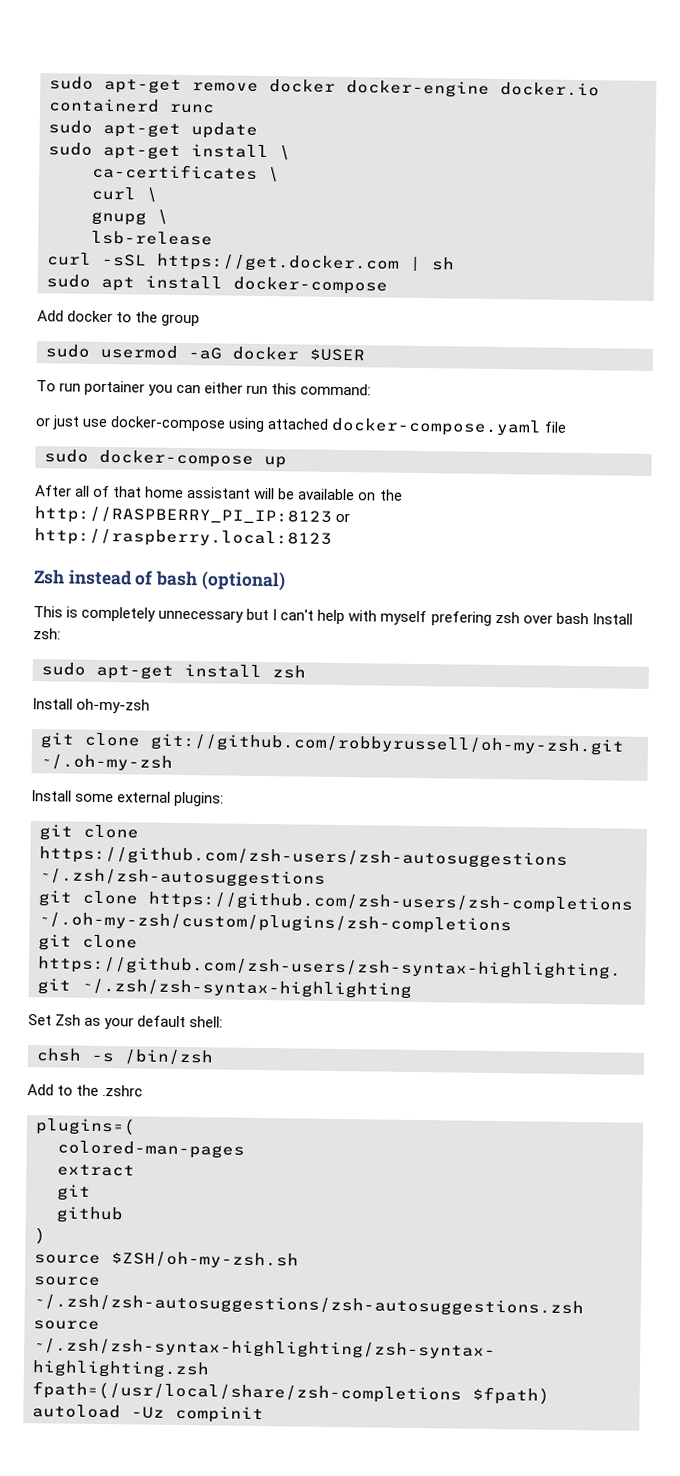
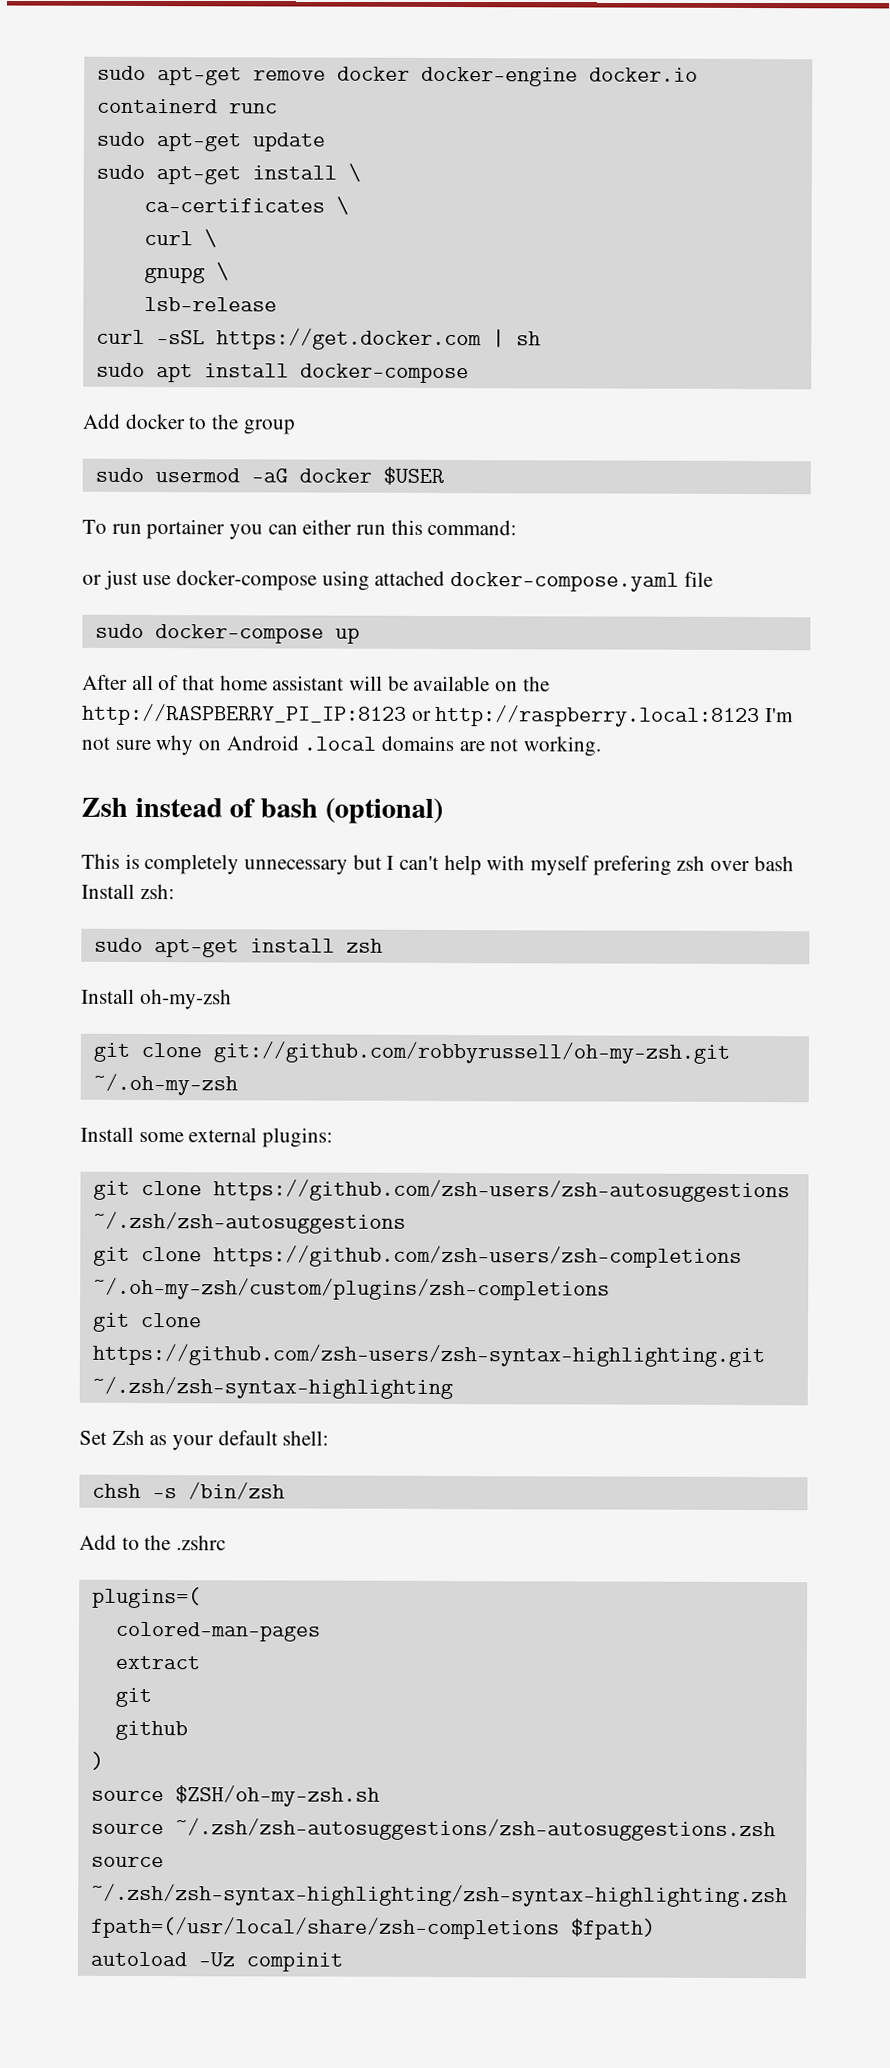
- After all of that home assistant will be available on the http://RASPBERRY_PI_IP:8123 or http://raspberry.local:8123
+ After all of that home assistant will be available on the http://RASPBERRY_PI_IP:8123 or http://raspberry.local:8123 I'm not sure why on Android .local domains are not working.

